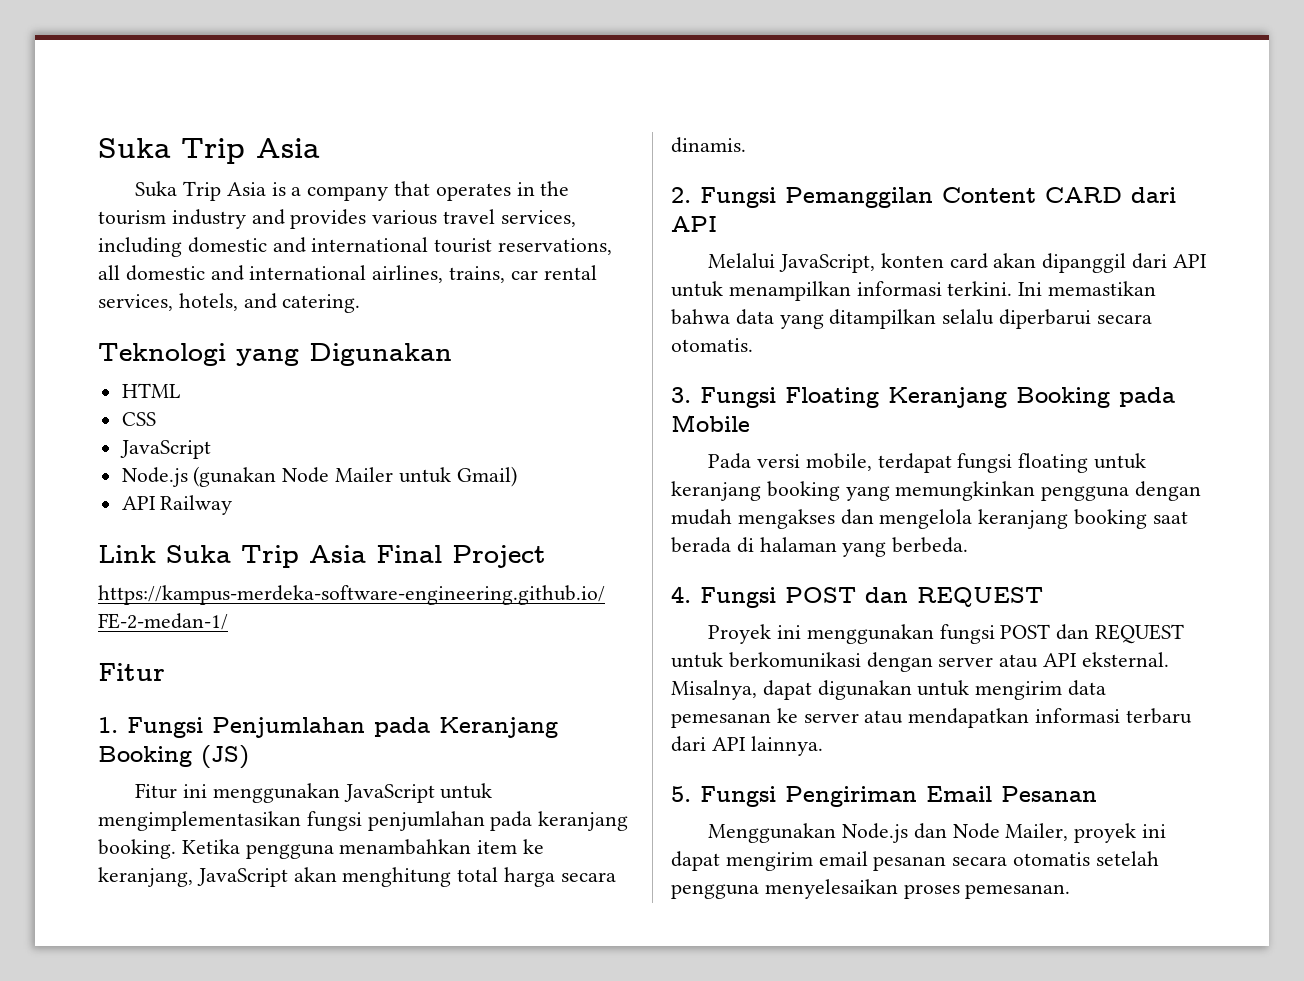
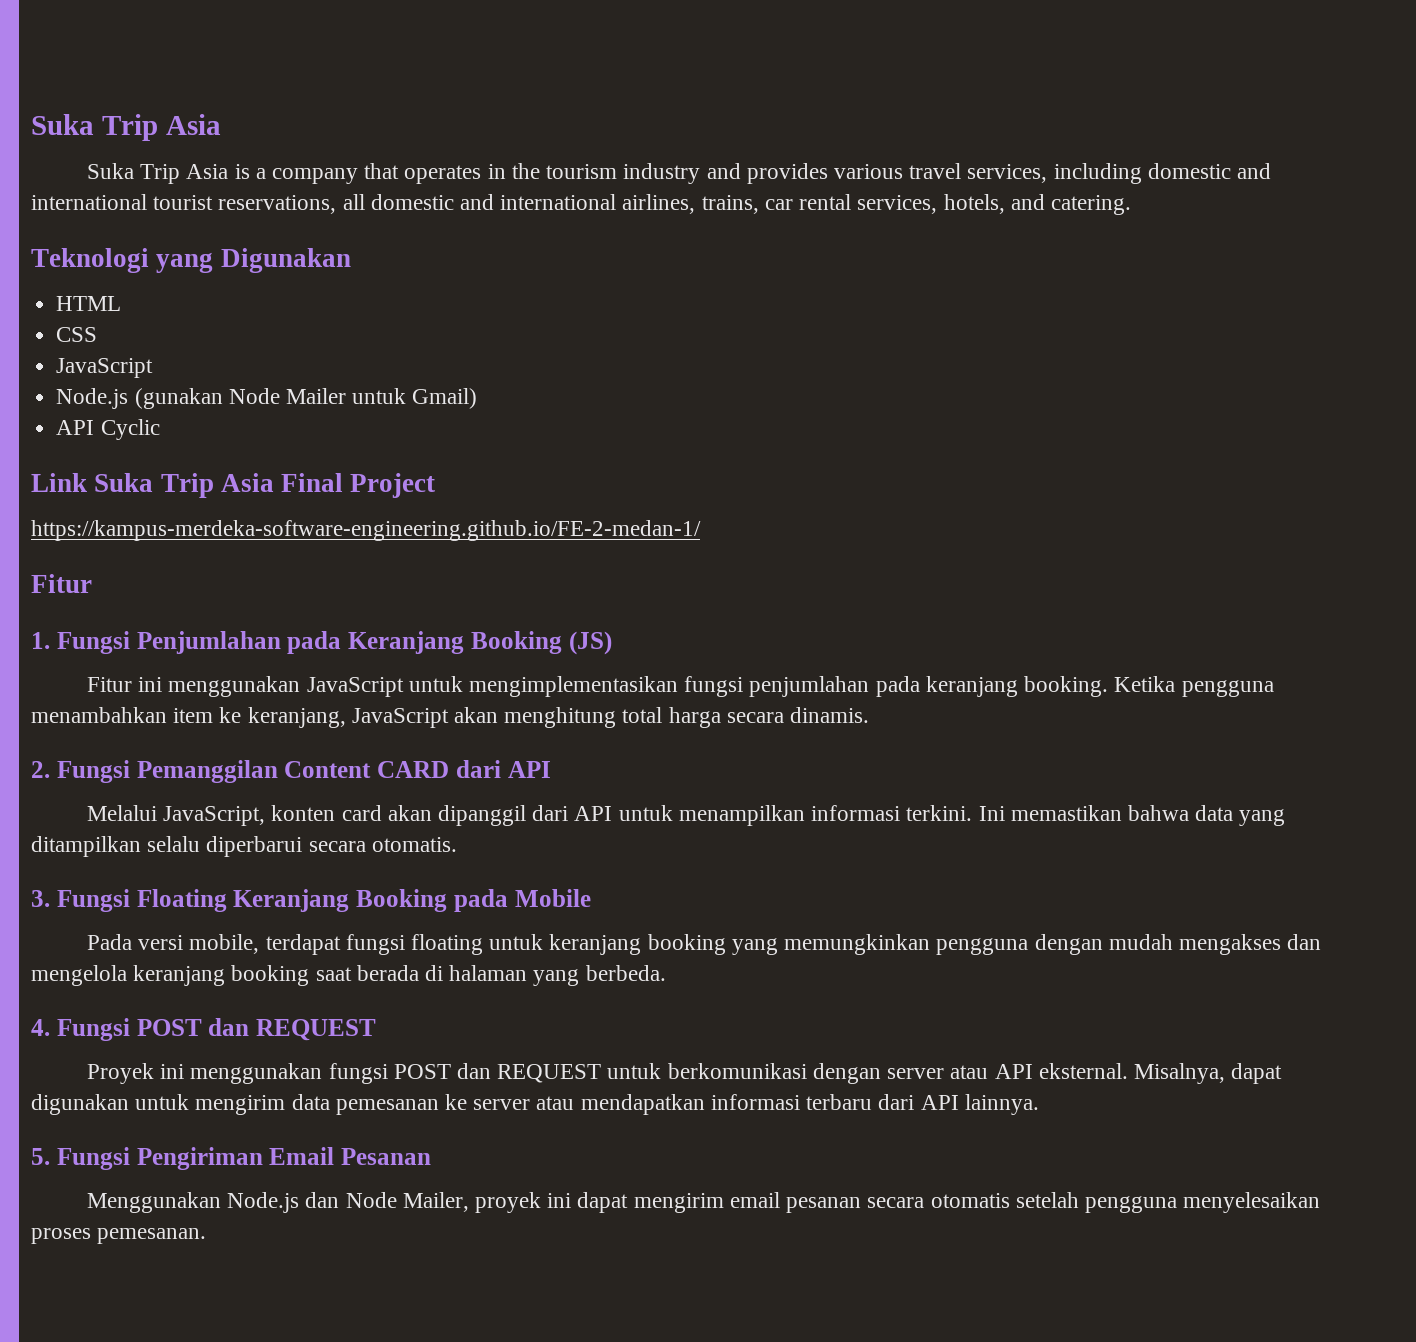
- API Railway
+ API Cyclic

